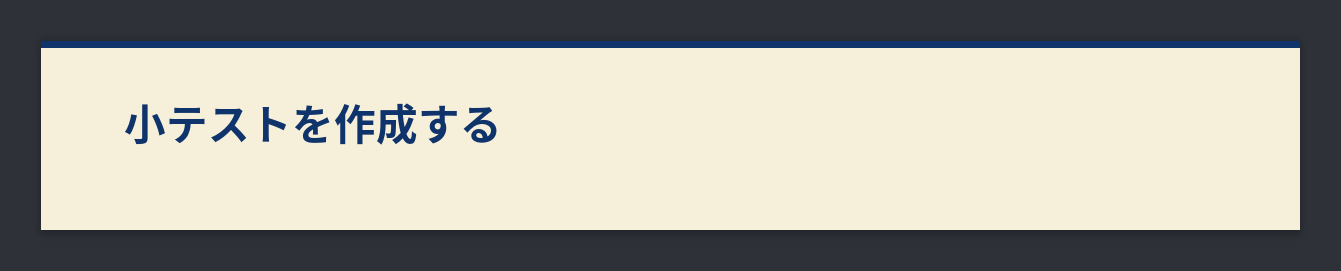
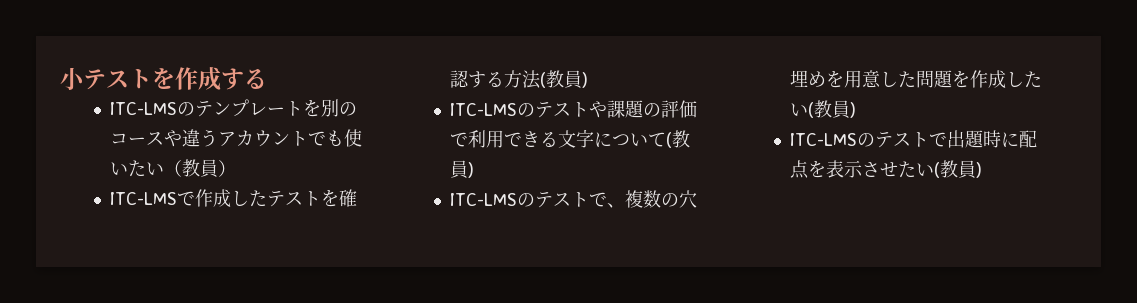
+ ITC-LMSのテンプレートを別のコースや違うアカウントでも使いたい（教員）
+ ITC-LMSで作成したテストを確認する方法(教員)
+ ITC-LMSのテストや課題の評価で利用できる文字について(教員)
+ ITC-LMSのテストで、複数の穴埋めを用意した問題を作成したい(教員)
+ ITC-LMSのテストで出題時に配点を表示させたい(教員)

